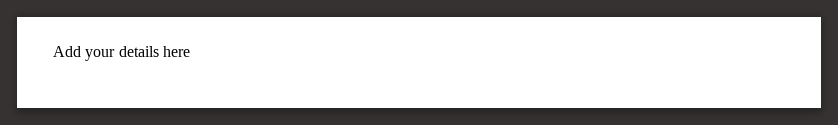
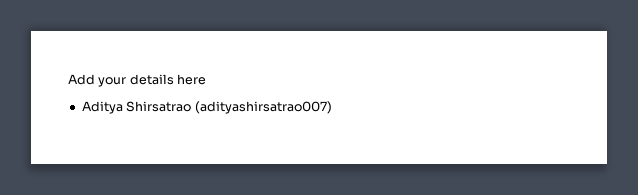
+ Aditya Shirsatrao (adityashirsatrao007)

